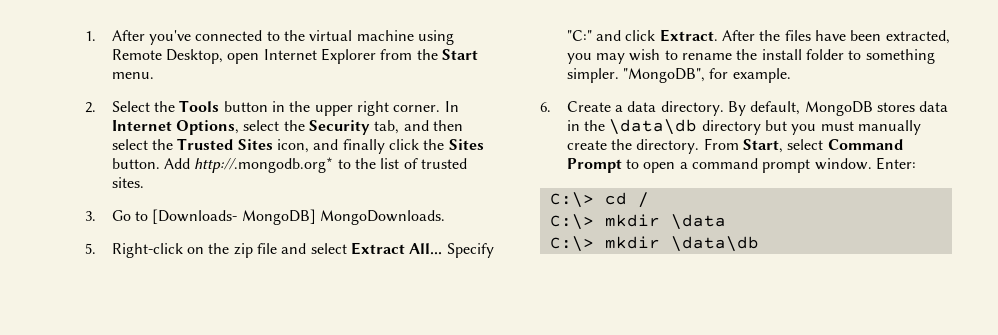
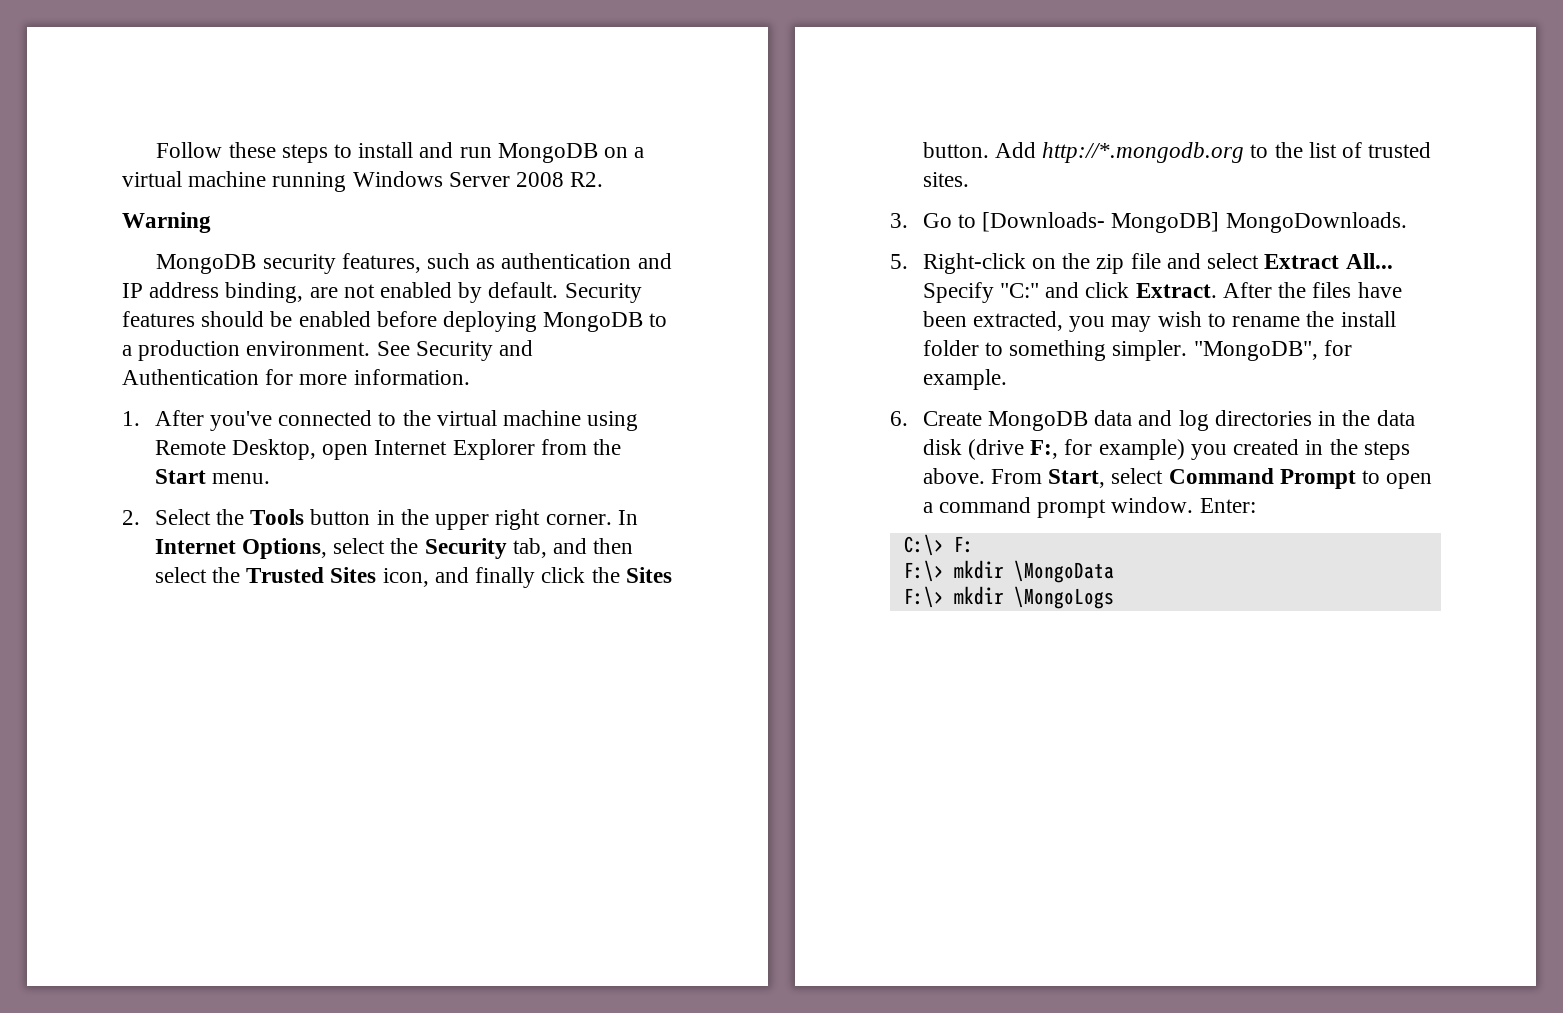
+ Follow these steps to install and run MongoDB on a virtual machine running Windows Server 2008 R2.
+ Warning
+ MongoDB security features, such as authentication and IP address binding, are not enabled by default. Security features should be enabled before deploying MongoDB to a production environment. See Security and Authentication for more information.
- Add http://.mongodb.org* to the list of trusted sites.
+ Add http://*.mongodb.org to the list of trusted sites.
- 6. Create a data directory. By default, MongoDB stores data in the \data\db directory but you must manually create the directory.
+ 6. Create MongoDB data and log directories in the data disk (drive F:, for example) you created in the steps above.
- C:\> cd /
- C:\> mkdir \data
- C:\> mkdir \data\db
+ C:\> F:
+ F:\> mkdir \MongoData
+ F:\> mkdir \MongoLogs

